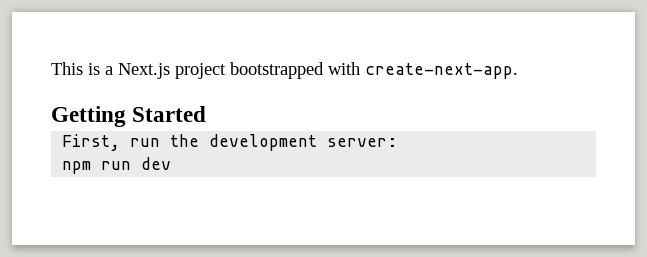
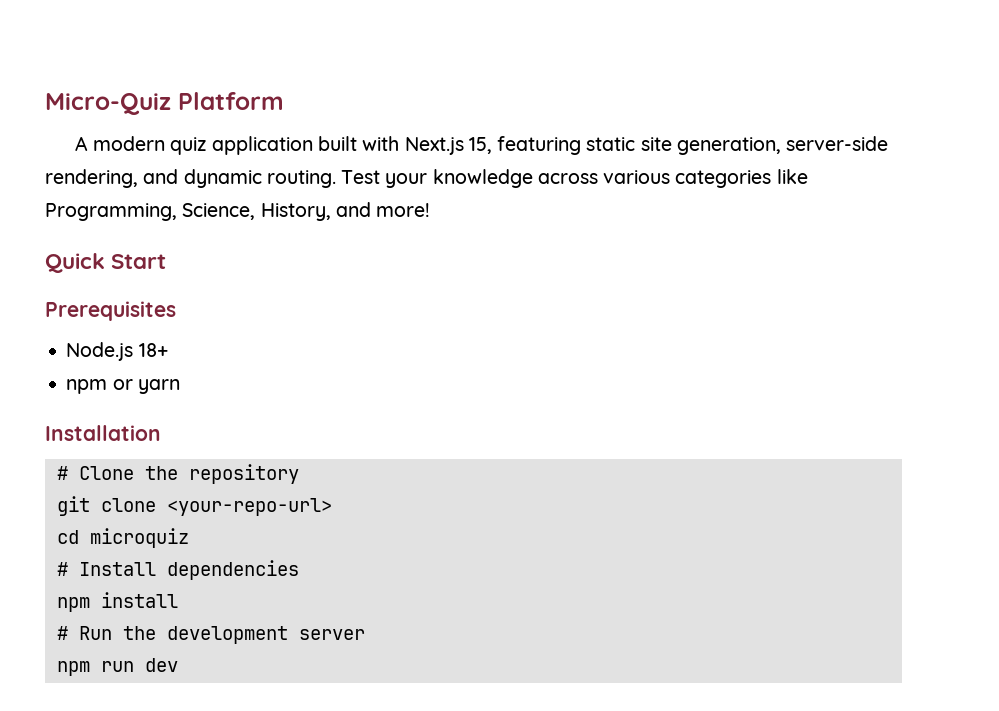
- This is a Next.js project bootstrapped with create-next-app.
- Getting Started
- First, run the development server:
+ Micro-Quiz Platform
+ A modern quiz application built with Next.js 15, featuring static site generation, server-side rendering, and dynamic routing. Test your knowledge across various categories like Programming, Science, History, and more!
+ Quick Start
+ Prerequisites
+ Node.js 18+
+ npm or yarn
+ Installation
+ # Clone the repository
+ git clone <your-repo-url>
+ cd microquiz
+ # Install dependencies
+ npm install
+ # Run the development server

